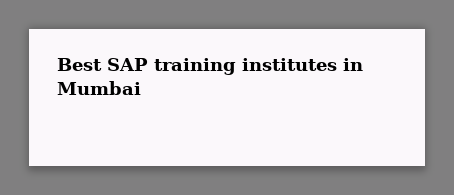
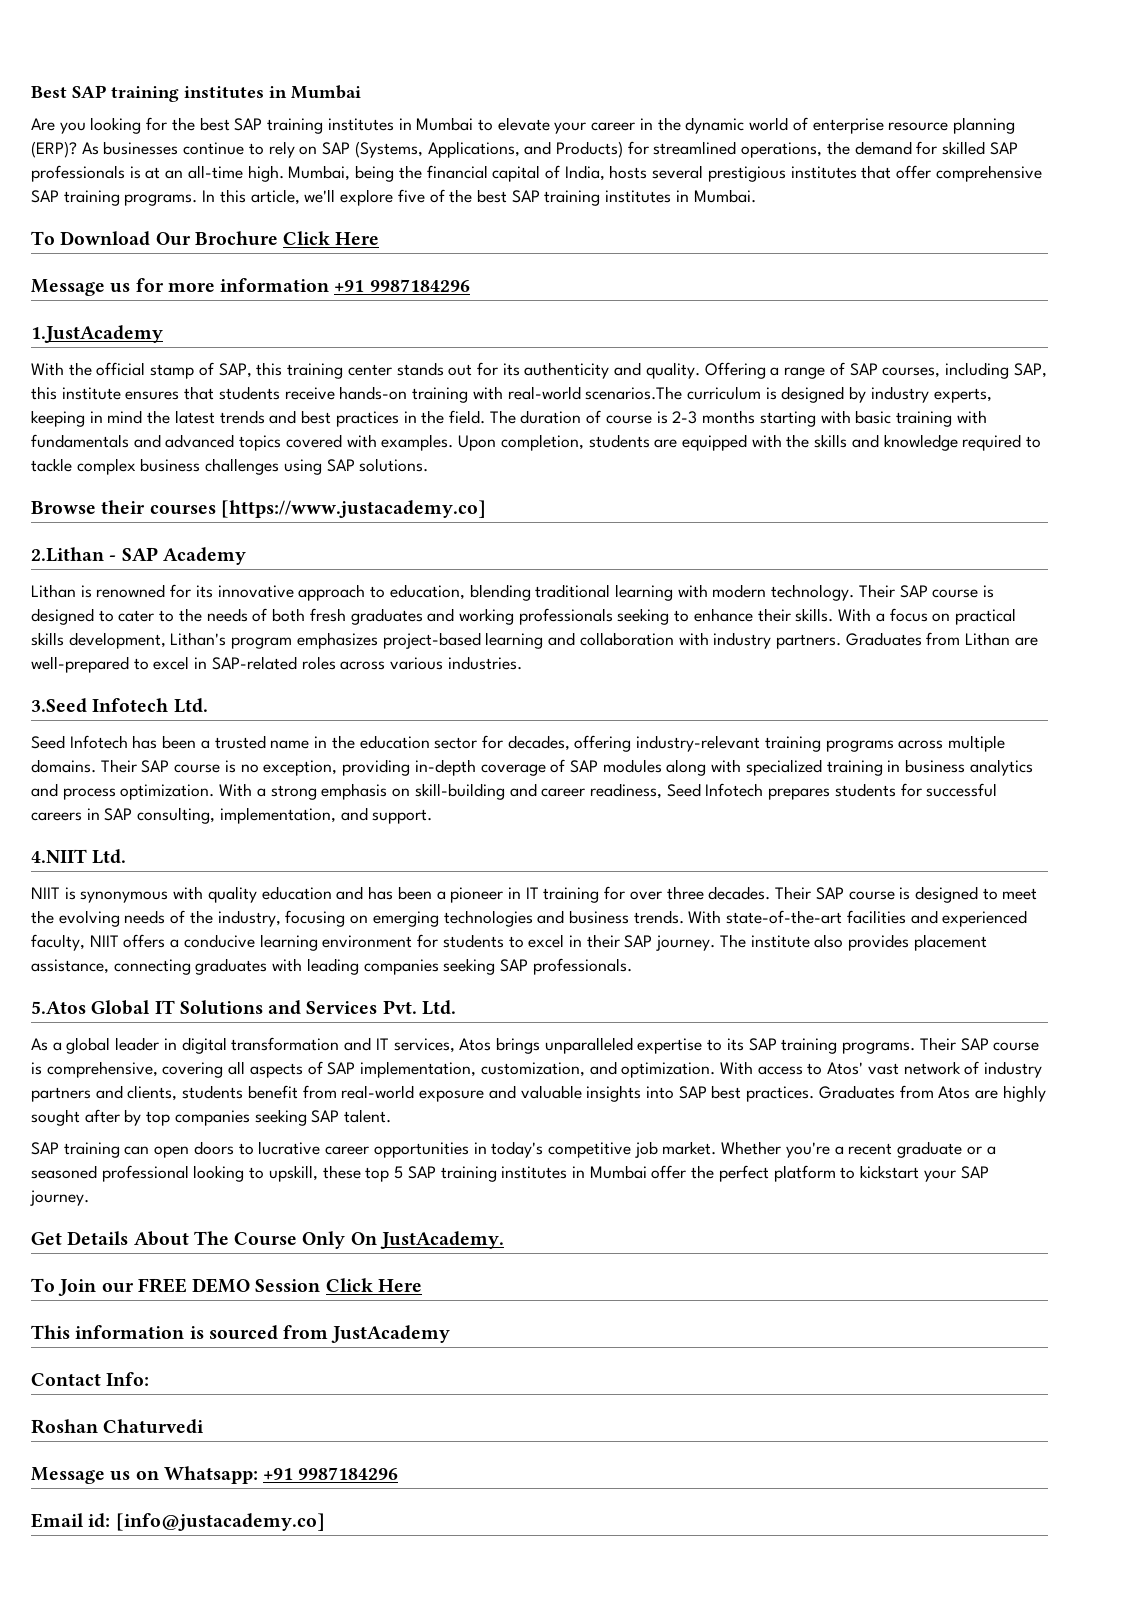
+ Are you looking for the best SAP training institutes in Mumbai to elevate your career in the dynamic world of enterprise resource planning (ERP)? As businesses continue to rely on SAP (Systems, Applications, and Products) for streamlined operations, the demand for skilled SAP professionals is at an all-time high. Mumbai, being the financial capital of India, hosts several prestigious institutes that offer comprehensive SAP training programs. In this article, we'll explore five of the best SAP training institutes in Mumbai.
+ To Download Our Brochure Click Here
+ Message us for more information +91 9987184296
+ 1.JustAcademy
+ With the official stamp of SAP, this training center stands out for its authenticity and quality. Offering a range of SAP courses, including SAP, this institute ensures that students receive hands-on training with real-world scenarios.The curriculum is designed by industry experts, keeping in mind the latest trends and best practices in the field. The duration of course is 2-3 months starting with basic training with fundamentals and advanced topics covered with examples. Upon completion, students are equipped with the skills and knowledge required to tackle complex business challenges using SAP solutions.
+ Browse their courses [https://www.justacademy.co]
+ 2.Lithan - SAP Academy
+ Lithan is renowned for its innovative approach to education, blending traditional learning with modern technology. Their SAP course is designed to cater to the needs of both fresh graduates and working professionals seeking to enhance their skills. With a focus on practical skills development, Lithan's program emphasizes project-based learning and collaboration with industry partners. Graduates from Lithan are well-prepared to excel in SAP-related roles across various industries.
+ 3.Seed Infotech Ltd.
+ Seed Infotech has been a trusted name in the education sector for decades, offering industry-relevant training programs across multiple domains. Their SAP course is no exception, providing in-depth coverage of SAP modules along with specialized training in business analytics and process optimization. With a strong emphasis on skill-building and career readiness, Seed Infotech prepares students for successful careers in SAP consulting, implementation, and support.
+ 4.NIIT Ltd.
+ NIIT is synonymous with quality education and has been a pioneer in IT training for over three decades. Their SAP course is designed to meet the evolving needs of the industry, focusing on emerging technologies and business trends. With state-of-the-art facilities and experienced faculty, NIIT offers a conducive learning environment for students to excel in their SAP journey. The institute also provides placement assistance, connecting graduates with leading companies seeking SAP professionals.
+ 5.Atos Global IT Solutions and Services Pvt. Ltd.
+ As a global leader in digital transformation and IT services, Atos brings unparalleled expertise to its SAP training programs. Their SAP course is comprehensive, covering all aspects of SAP implementation, customization, and optimization. With access to Atos' vast network of industry partners and clients, students benefit from real-world exposure and valuable insights into SAP best practices. Graduates from Atos are highly sought after by top companies seeking SAP talent.
+ SAP training can open doors to lucrative career opportunities in today's competitive job market. Whether you're a recent graduate or a seasoned professional looking to upskill, these top 5 SAP training institutes in Mumbai offer the perfect platform to kickstart your SAP journey.
+ Get Details About The Course Only On JustAcademy.
+ To Join our FREE DEMO Session Click Here
+ This information is sourced from JustAcademy
+ Contact Info:
+ Roshan Chaturvedi
+ Message us on Whatsapp: +91 9987184296
+ Email id: [info@justacademy.co]

